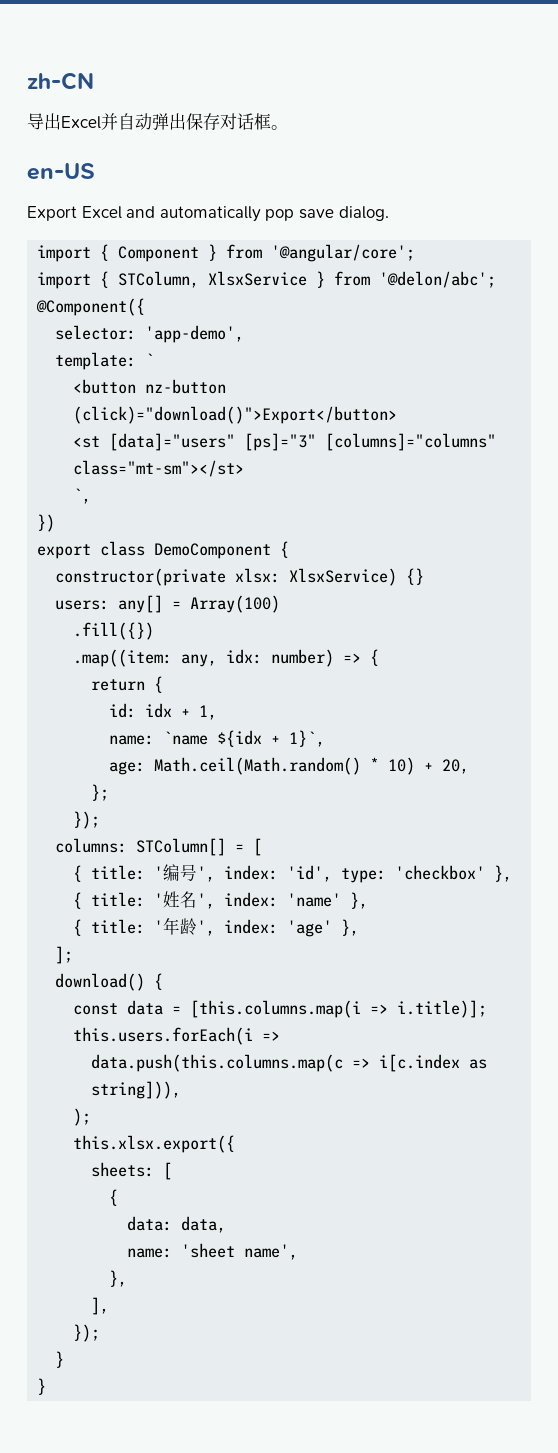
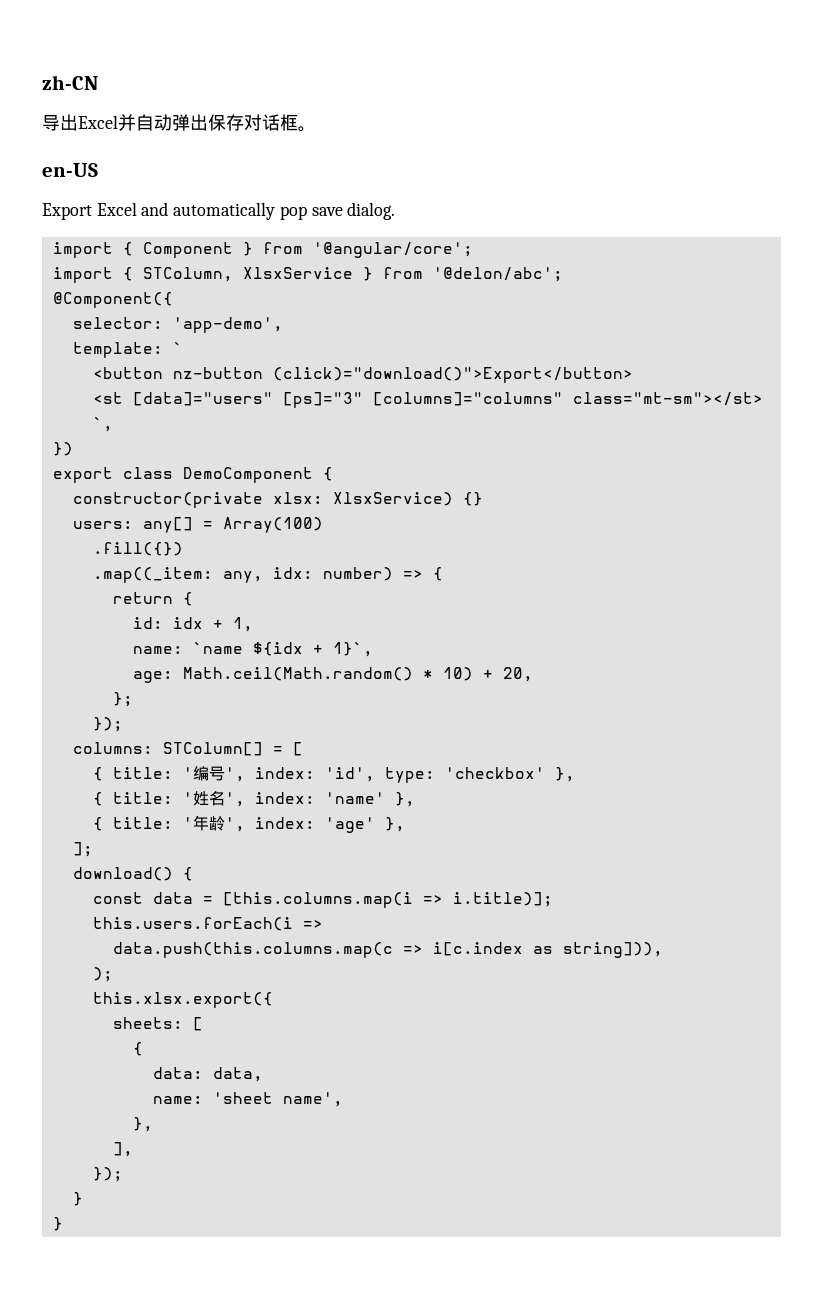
- .map((item: any, idx: number) => {
+ .map((_item: any, idx: number) => {

